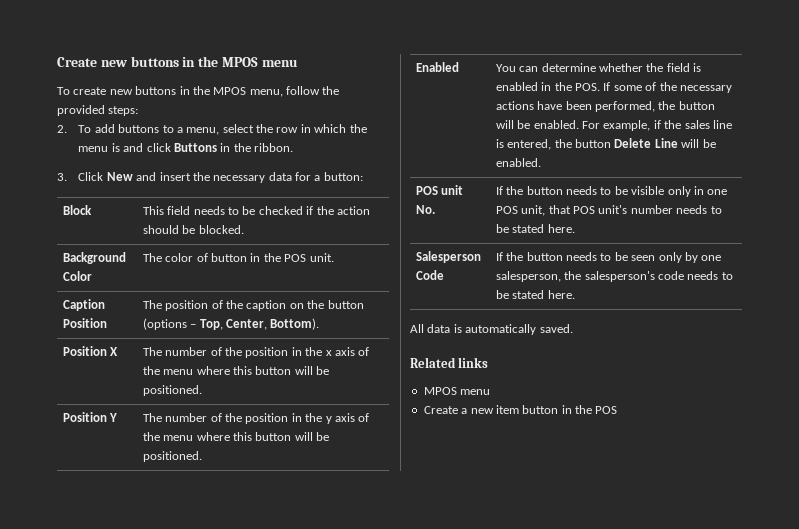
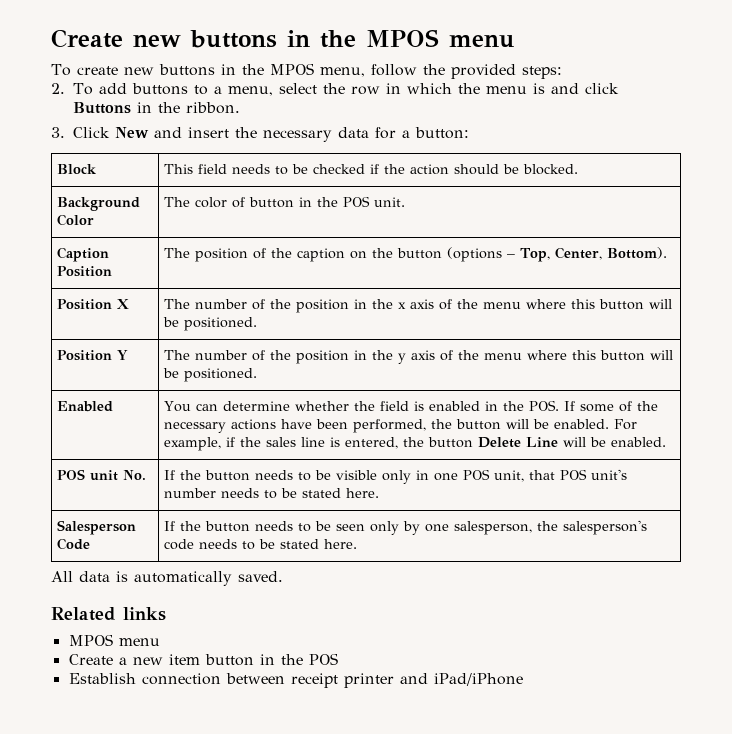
+ Establish connection between receipt printer and iPad/iPhone

